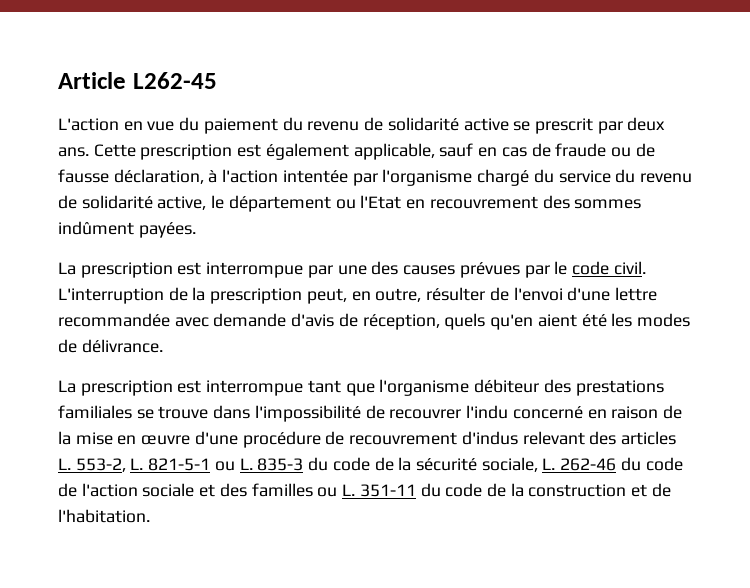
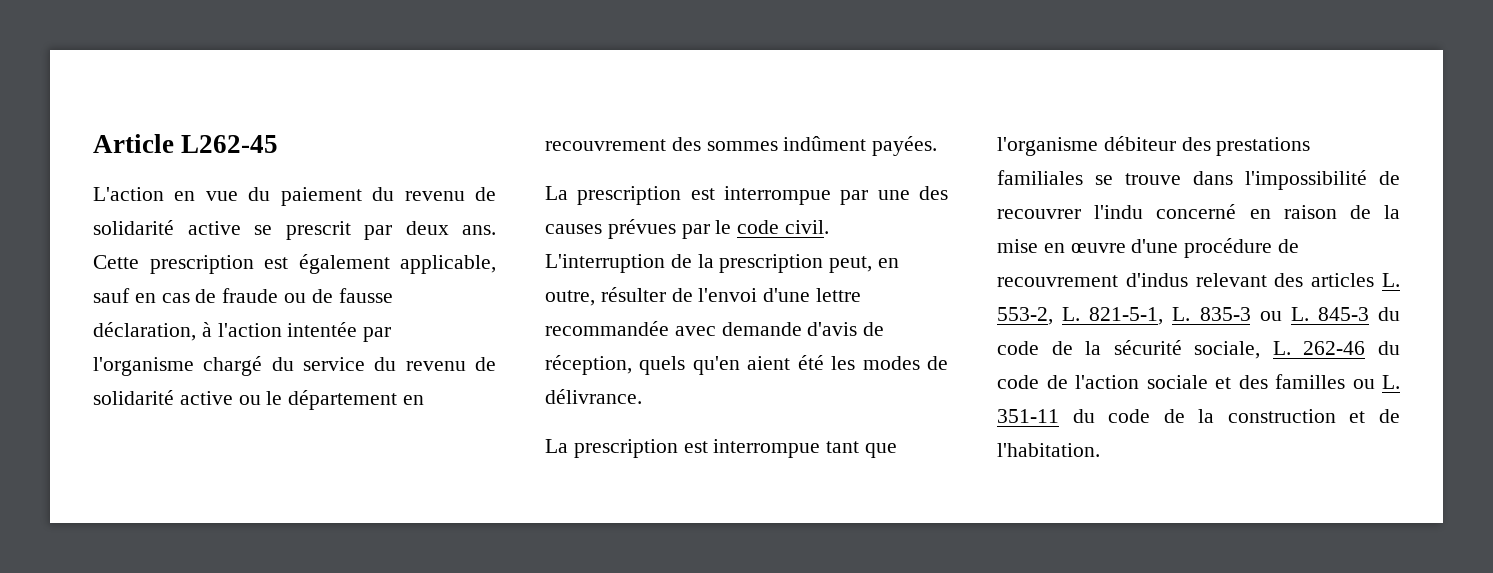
- Cette prescription est également applicable, sauf en cas de fraude ou de fausse déclaration, à l'action intentée par l'organisme chargé du service du revenu de solidarité active, le département ou l'Etat en recouvrement des sommes indûment payées.
+ Cette prescription est également applicable, sauf en cas de fraude ou de fausse déclaration, à l'action intentée par l'organisme chargé du service du revenu de solidarité active ou le département en recouvrement des sommes indûment payées.
- La prescription est interrompue tant que l'organisme débiteur des prestations familiales se trouve dans l'impossibilité de recouvrer l'indu concerné en raison de la mise en œuvre d'une procédure de recouvrement d'indus relevant des articles L. 553-2, L. 821-5-1 ou L. 835-3 du code de la sécurité sociale, L. 262-46 du code de l'action sociale et des familles ou L. 351-11 du code de la construction et de l'habitation.
+ La prescription est interrompue tant que l'organisme débiteur des prestations familiales se trouve dans l'impossibilité de recouvrer l'indu concerné en raison de la mise en œuvre d'une procédure de recouvrement d'indus relevant des articles L. 553-2, L. 821-5-1, L. 835-3 ou L. 845-3 du code de la sécurité sociale, L. 262-46 du code de l'action sociale et des familles ou L. 351-11 du code de la construction et de l'habitation.

